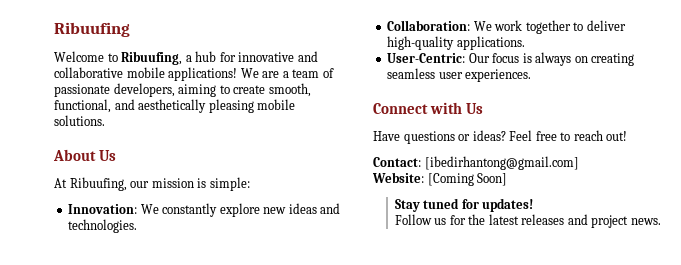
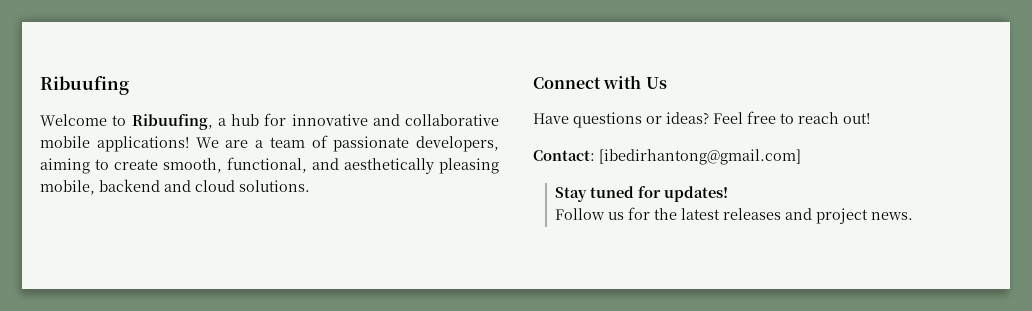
- We are a team of passionate developers, aiming to create smooth, functional, and aesthetically pleasing mobile solutions.
- About Us
- At Ribuufing, our mission is simple:
- Innovation: We constantly explore new ideas and technologies.
- Collaboration: We work together to deliver high-quality applications.
- User-Centric: Our focus is always on creating seamless user experiences.
+ We are a team of passionate developers, aiming to create smooth, functional, and aesthetically pleasing mobile, backend and cloud solutions.
- Website: [Coming Soon]

